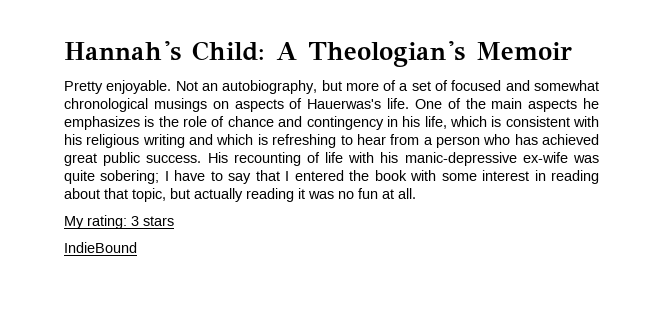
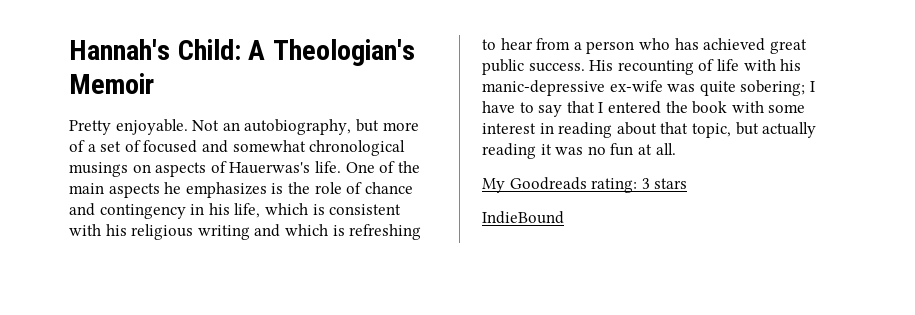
- My rating: 3 stars
+ My Goodreads rating: 3 stars

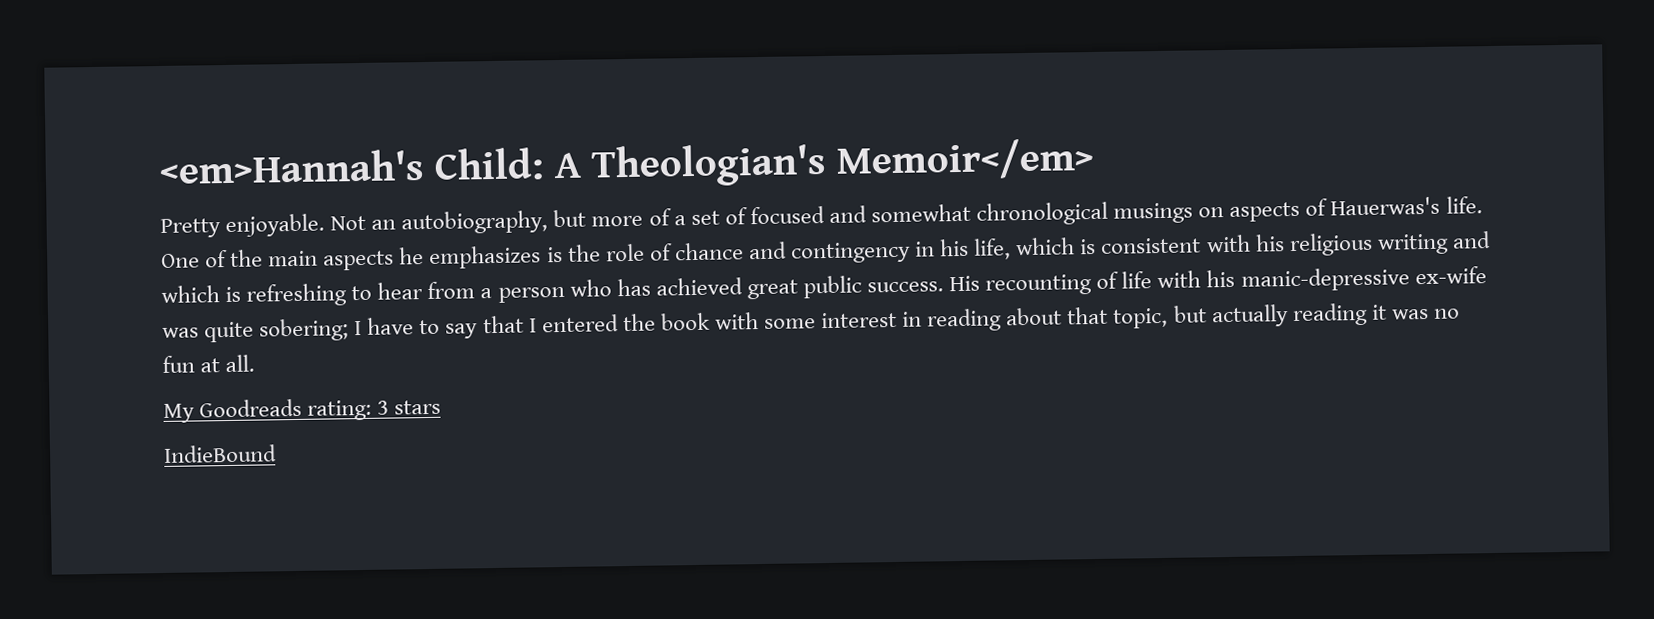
- Hannah's Child: A Theologian's Memoir
+ <em>Hannah's Child: A Theologian's Memoir</em>

